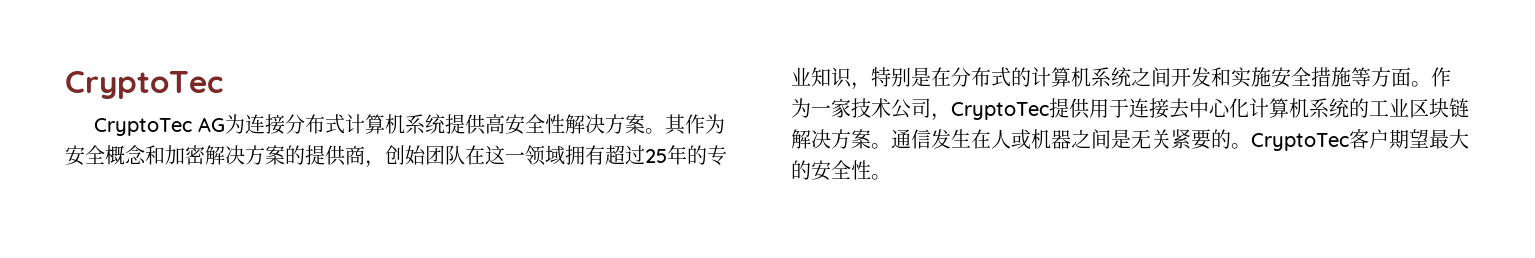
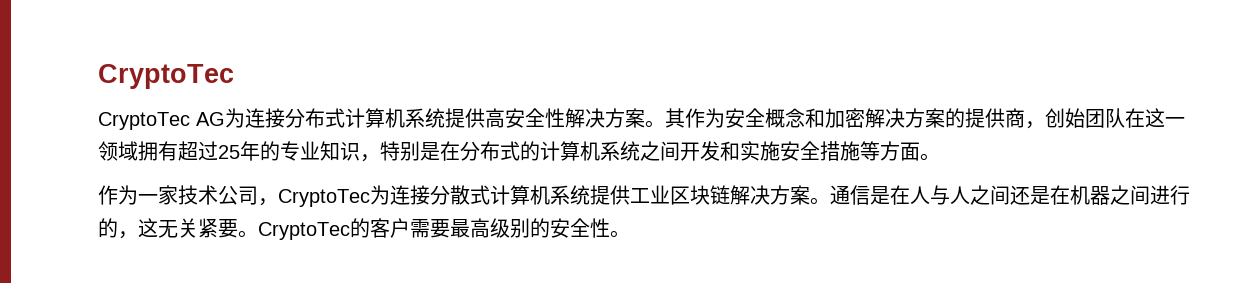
- 其作为安全概念和加密解决方案的提供商，创始团队在这一领域拥有超过25年的专业知识，特别是在分布式的计算机系统之间开发和实施安全措施等方面。作为一家技术公司，CryptoTec提供用于连接去中心化计算机系统的工业区块链解决方案。
+ 其作为安全概念和加密解决方案的提供商，创始团队在这一领域拥有超过25年的专业知识，特别是在分布式的计算机系统之间开发和实施安全措施等方面。
+ 作为一家技术公司，CryptoTec为连接分散式计算机系统提供工业区块链解决方案。
- 通信发生在人或机器之间是无关紧要的。CryptoTec客户期望最大的安全性。
+ 通信是在人与人之间还是在机器之间进行的，这无关紧要。CryptoTec的客户需要最高级别的安全性。

